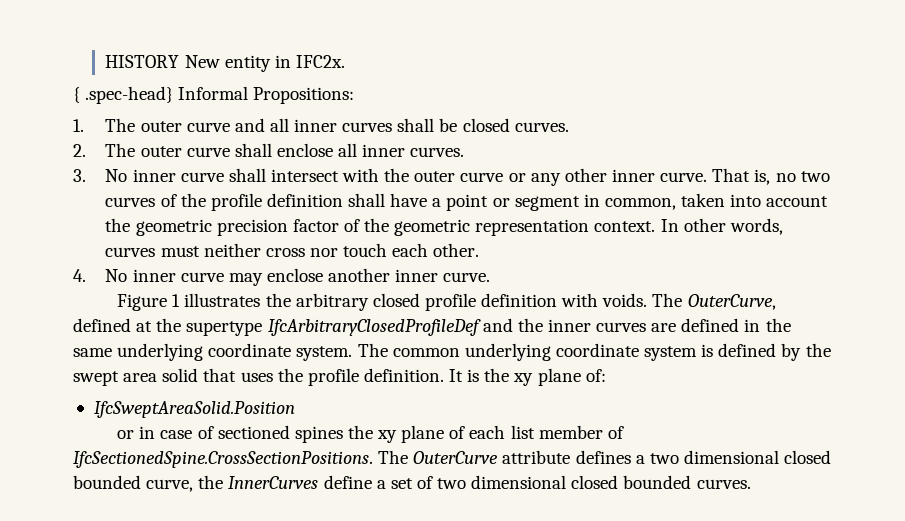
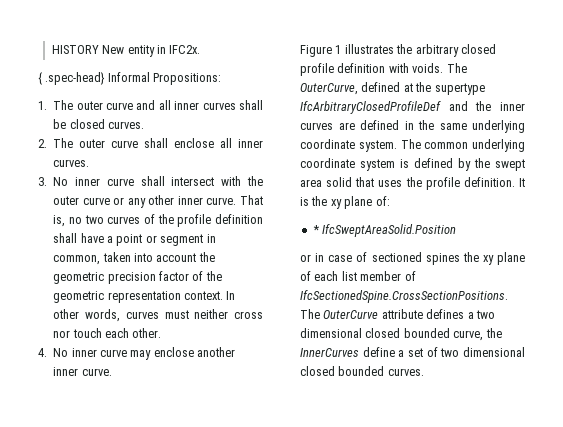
- IfcSweptAreaSolid.Position
+ * IfcSweptAreaSolid.Position

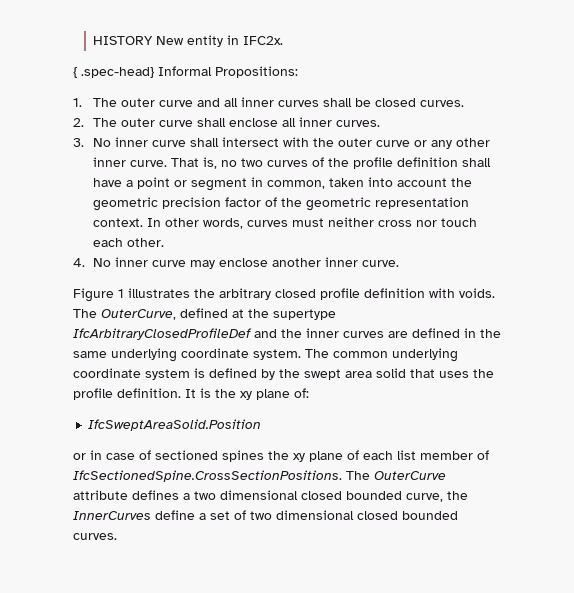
- * IfcSweptAreaSolid.Position
+ IfcSweptAreaSolid.Position

